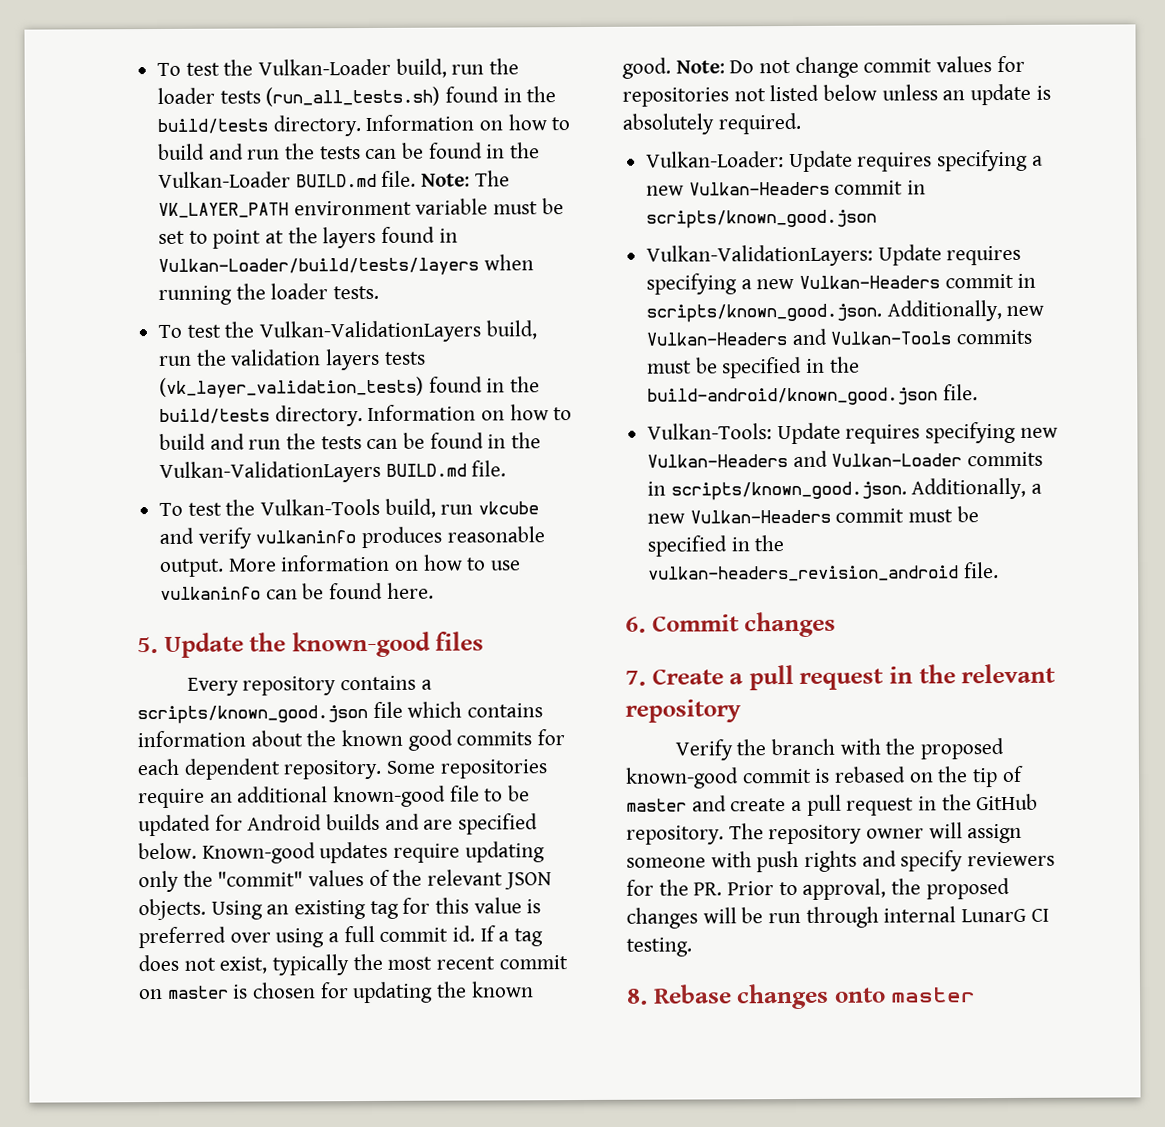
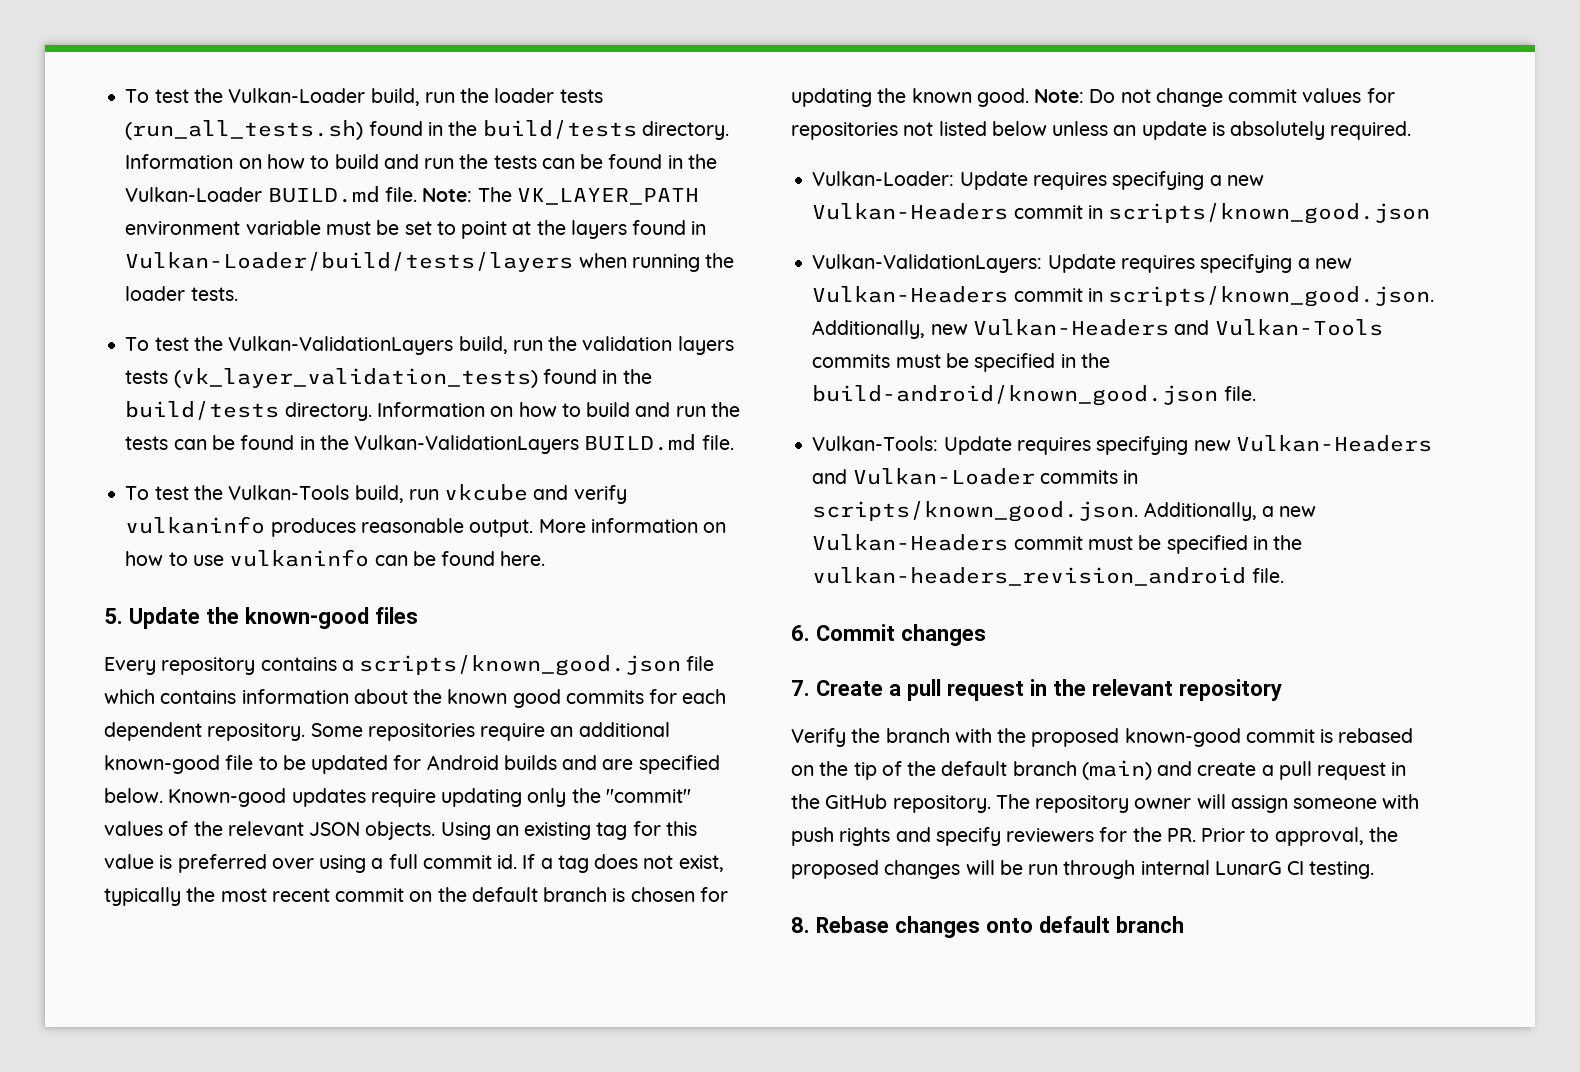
- If a tag does not exist, typically the most recent commit on master is chosen for updating the known good.
+ If a tag does not exist, typically the most recent commit on the default branch is chosen for updating the known good.
- Verify the branch with the proposed known-good commit is rebased on the tip of master and create a pull request in the GitHub repository.
+ Verify the branch with the proposed known-good commit is rebased on the tip of the default branch (main) and create a pull request in the GitHub repository.
- 8. Rebase changes onto master
+ 8. Rebase changes onto default branch

